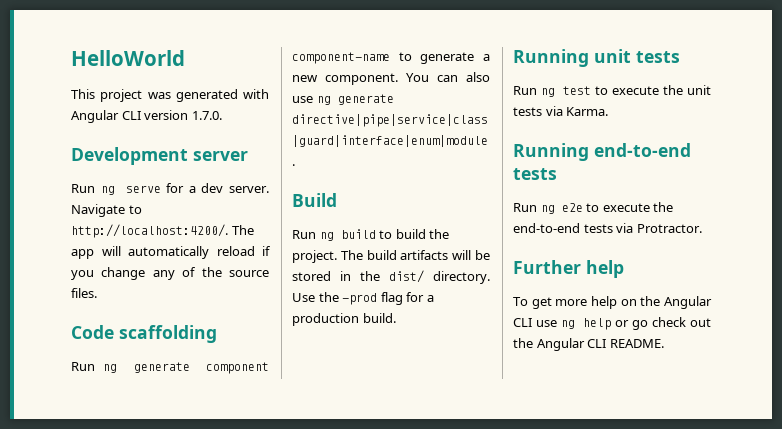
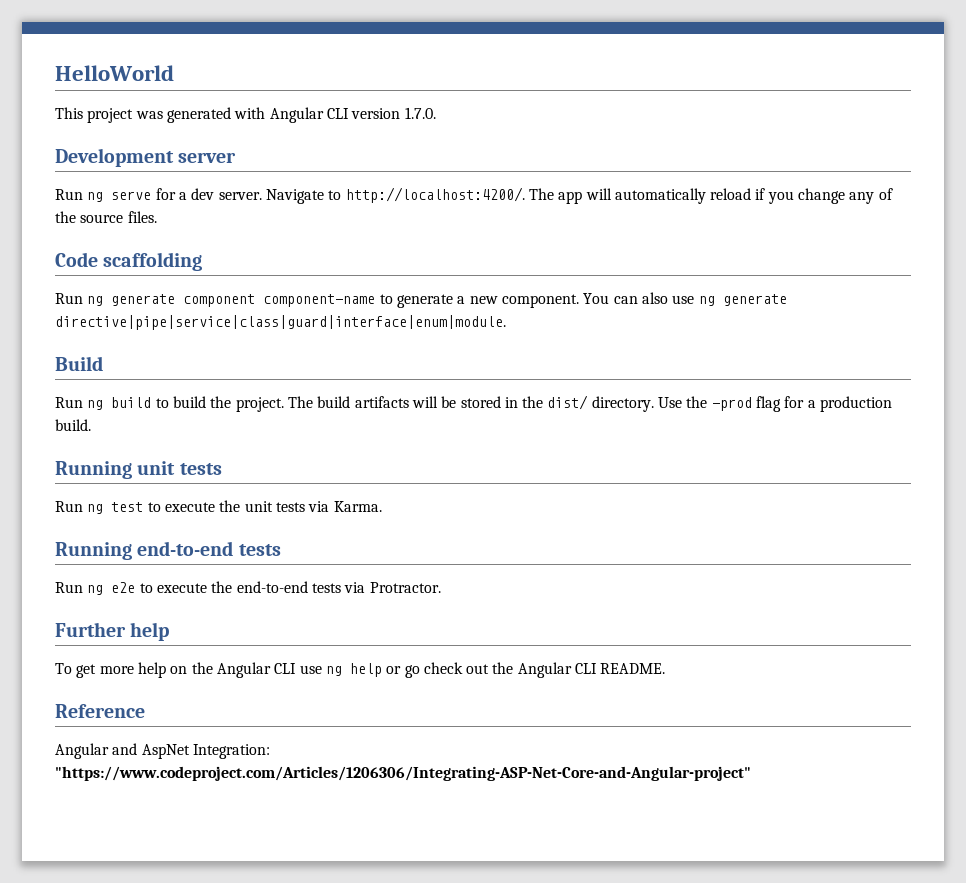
+ Reference
+ Angular and AspNet Integration: "https://www.codeproject.com/Articles/1206306/Integrating-ASP-Net-Core-and-Angular-project"

